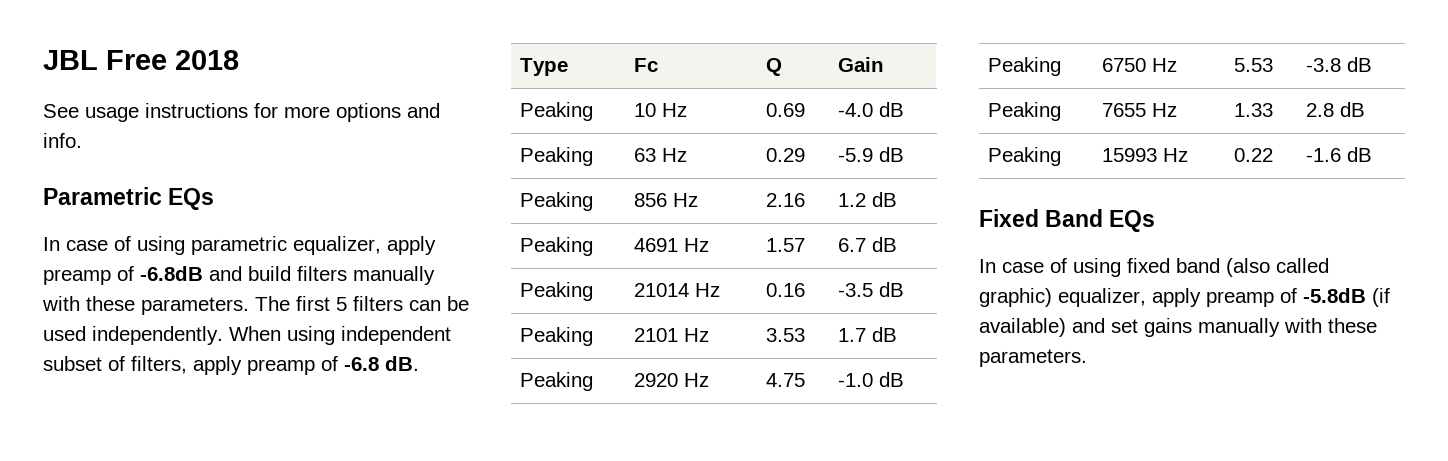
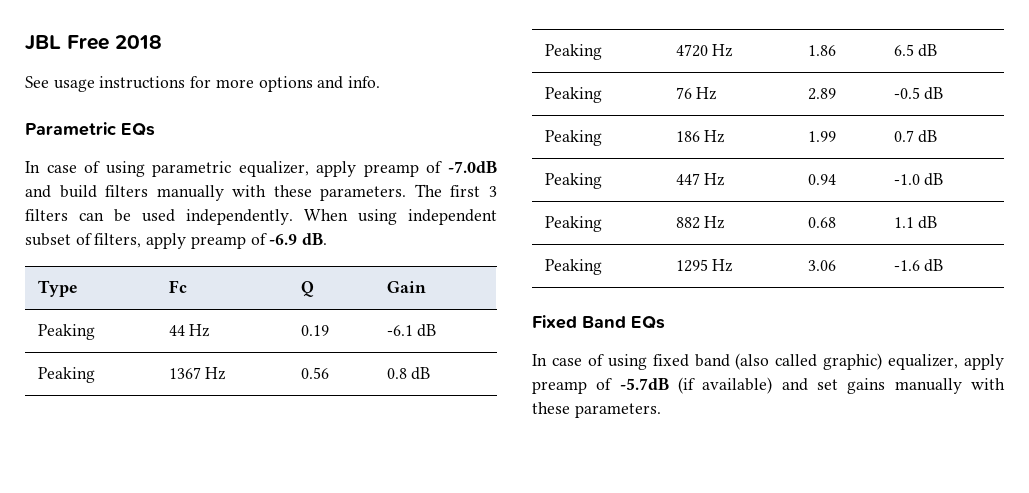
- In case of using parametric equalizer, apply preamp of -6.8dB and build filters manually with these parameters.
+ In case of using parametric equalizer, apply preamp of -7.0dB and build filters manually with these parameters.
- The first 5 filters can be used independently.
+ The first 3 filters can be used independently.
- When using independent subset of filters, apply preamp of -6.8 dB.
+ When using independent subset of filters, apply preamp of -6.9 dB.
- Peaking | 10 Hz | 0.69 | -4.0 dB
- Peaking | 63 Hz | 0.29 | -5.9 dB
- Peaking | 856 Hz | 2.16 | 1.2 dB
- Peaking | 4691 Hz | 1.57 | 6.7 dB
- Peaking | 21014 Hz | 0.16 | -3.5 dB
- Peaking | 2101 Hz | 3.53 | 1.7 dB
- Peaking | 2920 Hz | 4.75 | -1.0 dB
+ Peaking | 44 Hz | 0.19 | -6.1 dB
+ Peaking | 1367 Hz | 0.56 | 0.8 dB
+ Peaking | 4720 Hz | 1.86 | 6.5 dB
+ Peaking | 76 Hz | 2.89 | -0.5 dB
+ Peaking | 186 Hz | 1.99 | 0.7 dB
+ Peaking | 447 Hz | 0.94 | -1.0 dB
- Peaking | 6750 Hz | 5.53 | -3.8 dB
- Peaking | 7655 Hz | 1.33 | 2.8 dB
- Peaking | 15993 Hz | 0.22 | -1.6 dB
+ Peaking | 882 Hz | 0.68 | 1.1 dB
+ Peaking | 1295 Hz | 3.06 | -1.6 dB
- In case of using fixed band (also called graphic) equalizer, apply preamp of -5.8dB (if available) and set gains manually with these parameters.
+ In case of using fixed band (also called graphic) equalizer, apply preamp of -5.7dB (if available) and set gains manually with these parameters.

